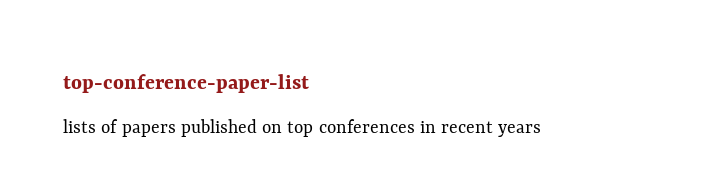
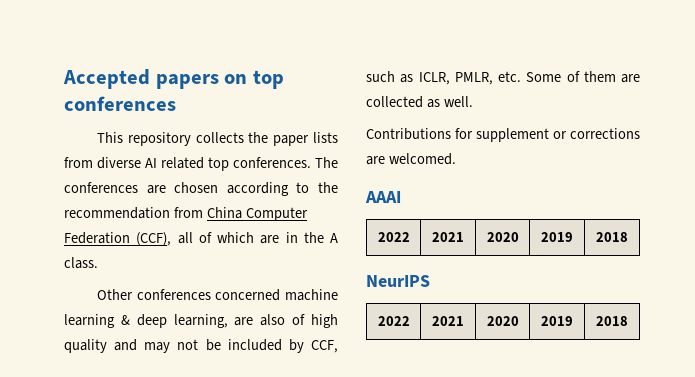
- top-conference-paper-list
- lists of papers published on top conferences in recent years
+ Accepted papers on top conferences
+ This repository collects the paper lists from diverse AI related top conferences. The conferences are chosen according to the recommendation from China Computer Federation (CCF), all of which are in the A class.
+ Other conferences concerned machine learning & deep learning, are also of high quality and may not be included by CCF, such as ICLR, PMLR, etc. Some of them are collected as well.
+ Contributions for supplement or corrections are welcomed.
+ AAAI
+ 2022 | 2021 | 2020 | 2019 | 2018
+ NeurIPS
+ 2022 | 2021 | 2020 | 2019 | 2018

